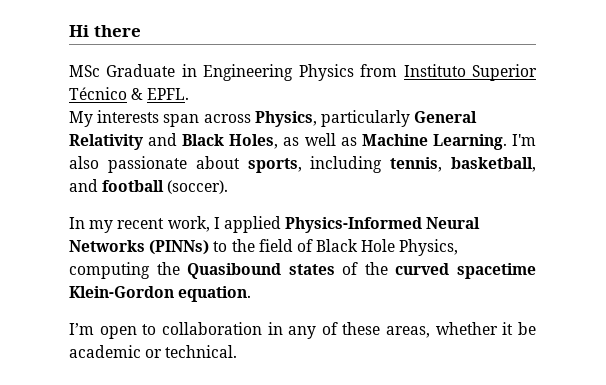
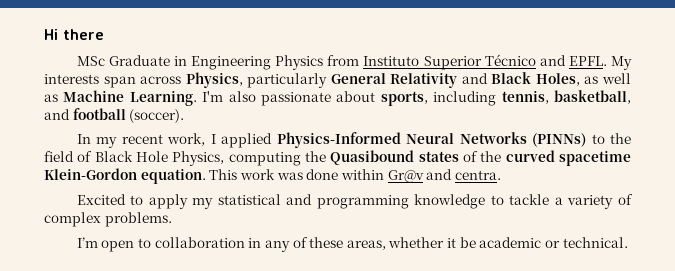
- MSc Graduate in Engineering Physics from Instituto Superior Técnico & EPFL.
- My interests span across Physics, particularly General Relativity and Black Holes, as well as Machine Learning.
+ MSc Graduate in Engineering Physics from Instituto Superior Técnico and EPFL. My interests span across Physics, particularly General Relativity and Black Holes, as well as Machine Learning.
+ This work was done within Gr@v and centra.
+ Excited to apply my statistical and programming knowledge to tackle a variety of complex problems.

